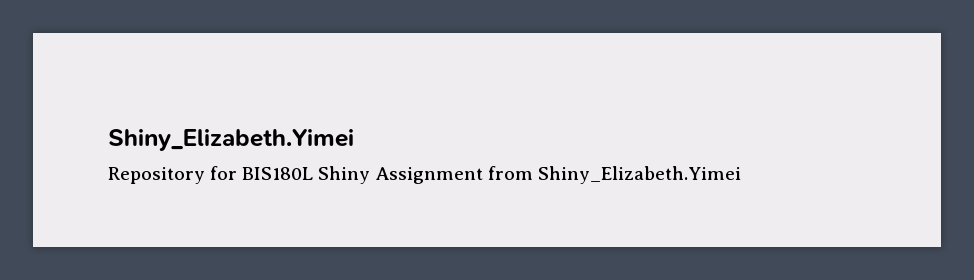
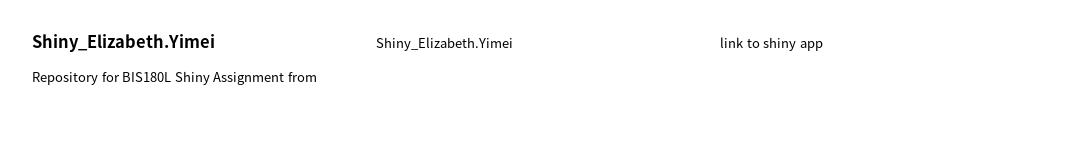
+ link to shiny app

